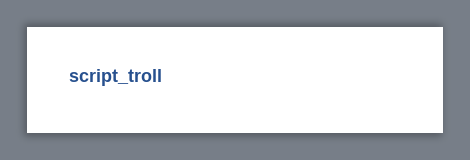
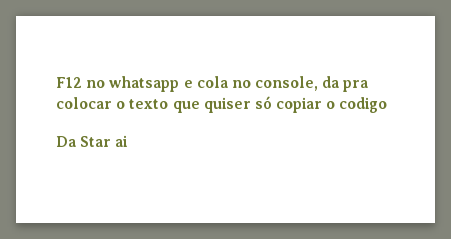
- script_troll
+ F12 no whatsapp e cola no console, da pra colocar o texto que quiser só copiar o codigo
+ Da Star ai

